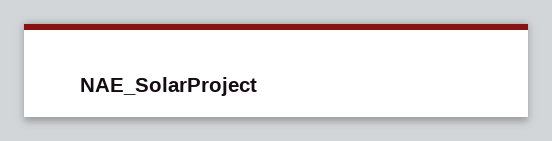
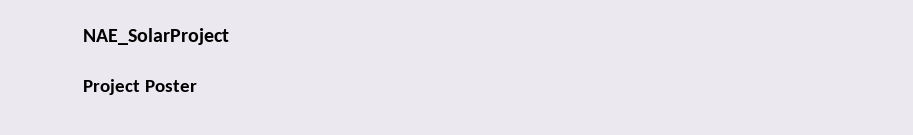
+ Project Poster

